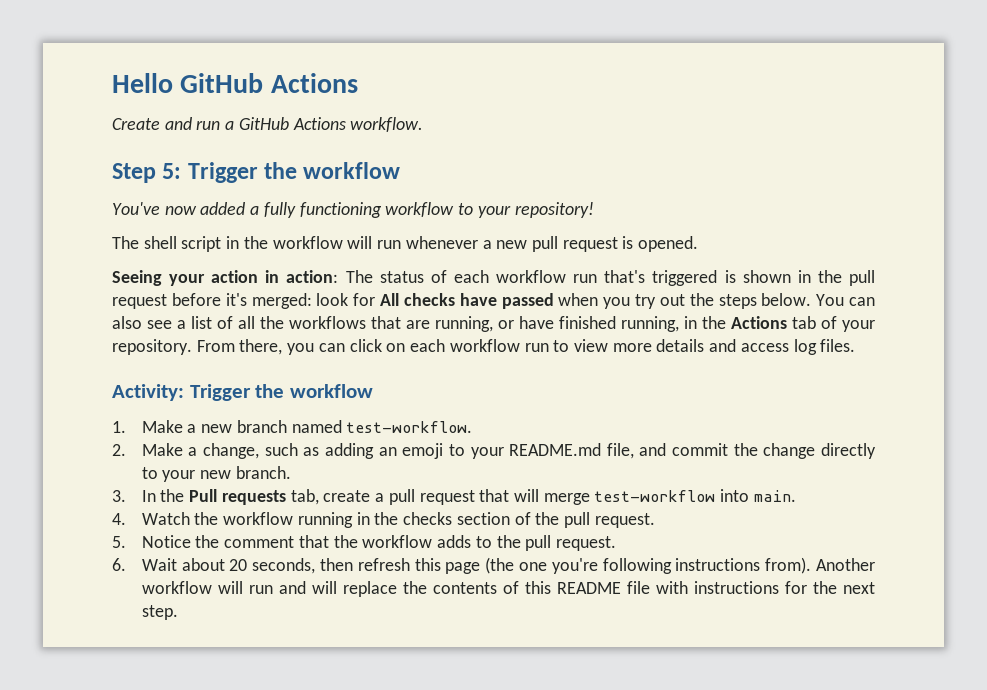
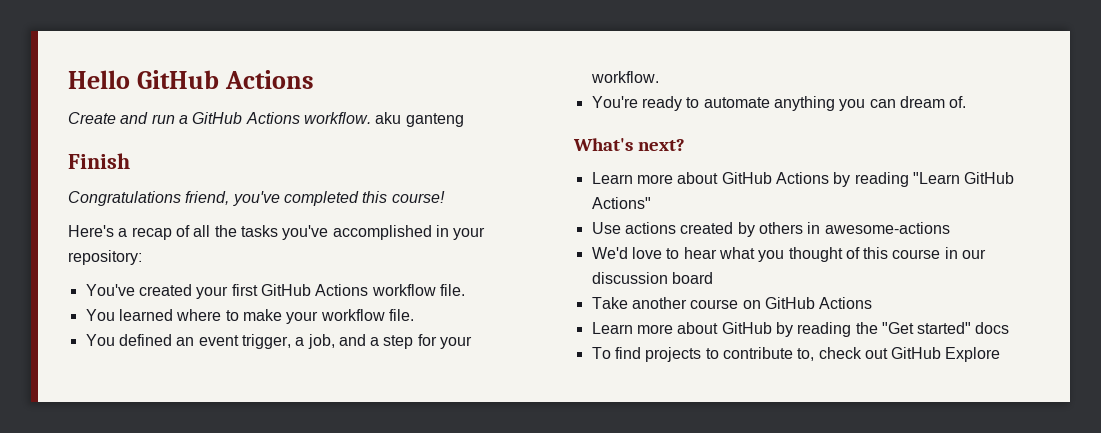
- Create and run a GitHub Actions workflow.
- Step 5: Trigger the workflow
- You've now added a fully functioning workflow to your repository!
- The shell script in the workflow will run whenever a new pull request is opened.
- Seeing your action in action: The status of each workflow run that's triggered is shown in the pull request before it's merged: look for All checks have passed when you try out the steps below. You can also see a list of all the workflows that are running, or have finished running, in the Actions tab of your repository. From there, you can click on each workflow run to view more details and access log files.
- Activity: Trigger the workflow
- 1. Make a new branch named test-workflow.
- 2. Make a change, such as adding an emoji to your README.md file, and commit the change directly to your new branch.
- 3. In the Pull requests tab, create a pull request that will merge test-workflow into main.
- 4. Watch the workflow running in the checks section of the pull request.
- 5. Notice the comment that the workflow adds to the pull request.
- 6. Wait about 20 seconds, then refresh this page (the one you're following instructions from). Another workflow will run and will replace the contents of this README file with instructions for the next step.
+ Create and run a GitHub Actions workflow. aku ganteng
+ Finish
+ Congratulations friend, you've completed this course!
+ Here's a recap of all the tasks you've accomplished in your repository:
+ You've created your first GitHub Actions workflow file.
+ You learned where to make your workflow file.
+ You defined an event trigger, a job, and a step for your workflow.
+ You're ready to automate anything you can dream of.
+ What's next?
+ Learn more about GitHub Actions by reading "Learn GitHub Actions"
+ Use actions created by others in awesome-actions
+ We'd love to hear what you thought of this course in our discussion board
+ Take another course on GitHub Actions
+ Learn more about GitHub by reading the "Get started" docs
+ To find projects to contribute to, check out GitHub Explore

